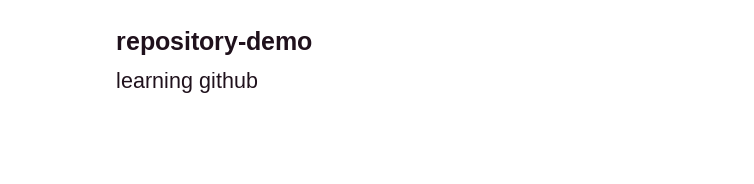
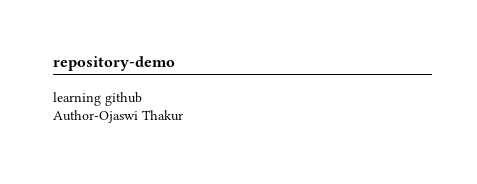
+ Author-Ojaswi Thakur

